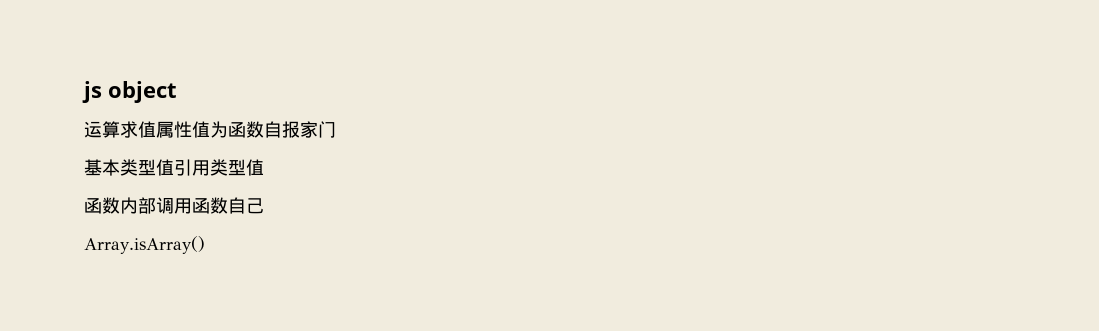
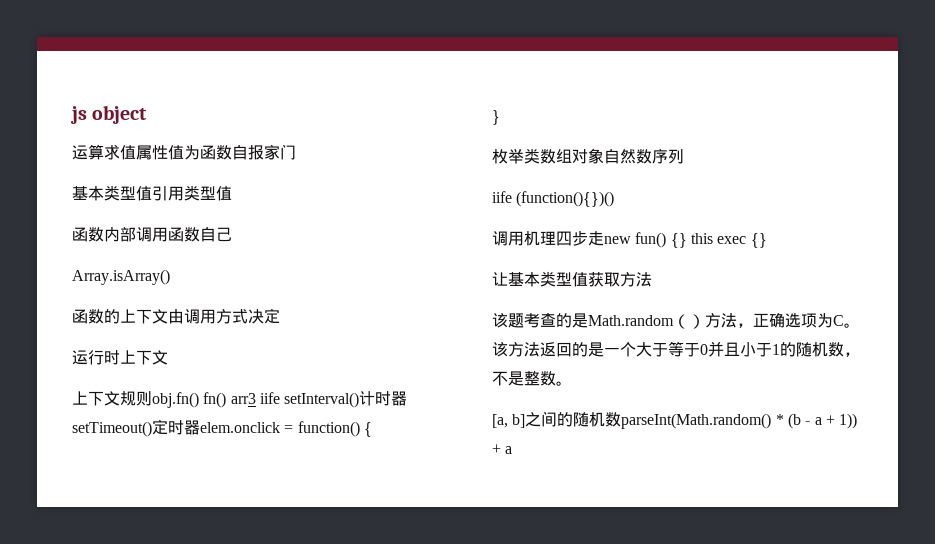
+ 函数的上下文由调用方式决定
+ 运行时上下文
+ 上下文规则obj.fn() fn() arr3 iife setInterval()计时器setTimeout()定时器elem.onclick = function() {
+ }
+ 枚举类数组对象自然数序列
+ iife (function(){})()
+ 调用机理四步走new fun() {} this exec {}
+ 让基本类型值获取方法
+ 该题考查的是Math.random（）方法，正确选项为C。该方法返回的是一个大于等于0并且小于1的随机数，不是整数。
+ [a, b]之间的随机数parseInt(Math.random() * (b - a + 1)) + a

